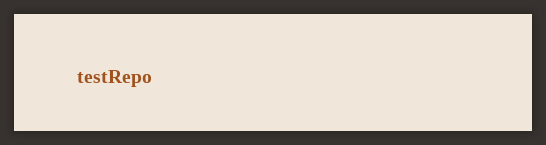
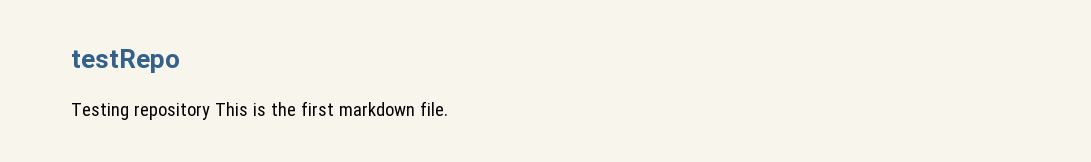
+ Testing repository This is the first markdown file.

